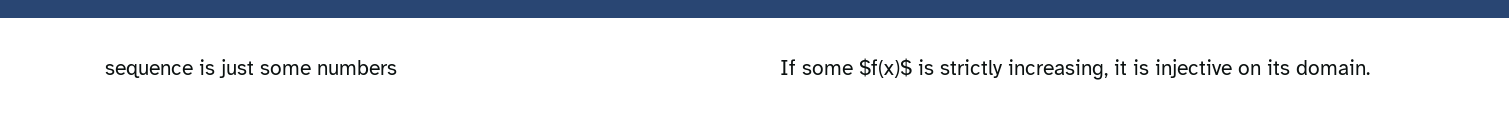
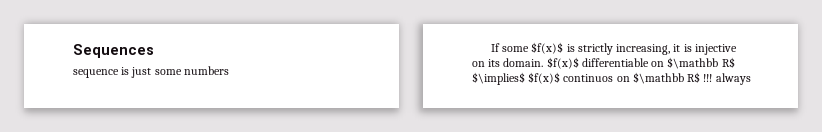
+ Sequences
+ $f(x)$ differentiable on $\mathbb R$ $\implies$ $f(x)$ continuos on $\mathbb R$ !!! always

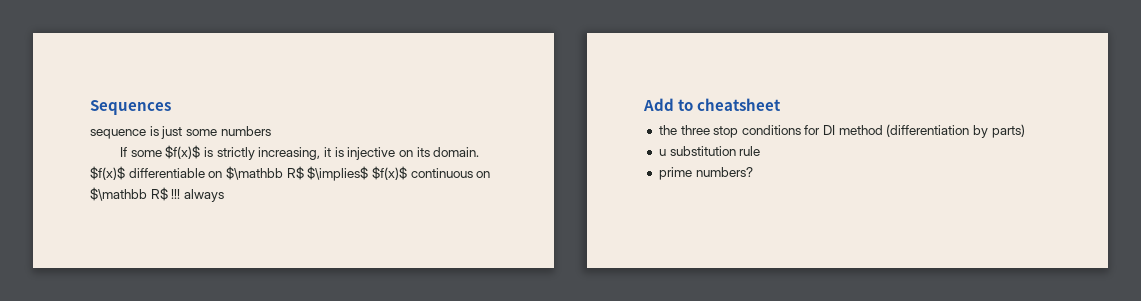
- $f(x)$ differentiable on $\mathbb R$ $\implies$ $f(x)$ continuos on $\mathbb R$ !!! always
+ $f(x)$ differentiable on $\mathbb R$ $\implies$ $f(x)$ continuous on $\mathbb R$ !!! always
+ Add to cheatsheet
+ the three stop conditions for DI method (differentiation by parts)
+ u substitution rule
+ prime numbers?

